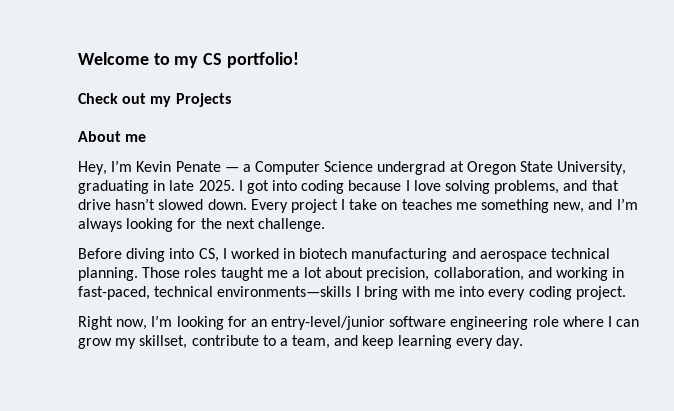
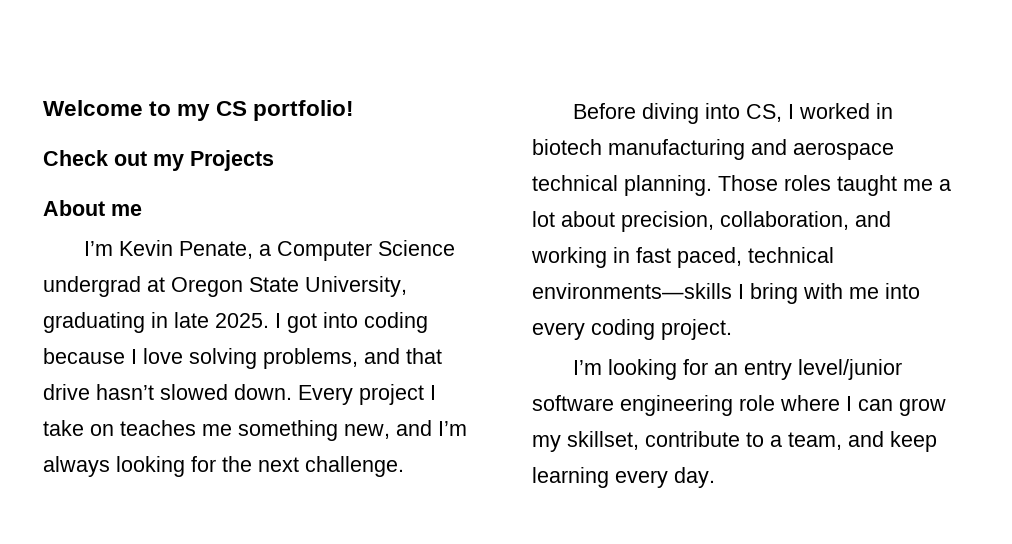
- Hey, I’m Kevin Penate — a Computer Science undergrad at Oregon State University, graduating in late 2025.
+ I’m Kevin Penate, a Computer Science undergrad at Oregon State University, graduating in late 2025.
- Those roles taught me a lot about precision, collaboration, and working in fast-paced, technical environments—skills I bring with me into every coding project.
+ Those roles taught me a lot about precision, collaboration, and working in fast paced, technical environments—skills I bring with me into every coding project.
- Right now, I’m looking for an entry-level/junior software engineering role where I can grow my skillset, contribute to a team, and keep learning every day.
+ I’m looking for an entry level/junior software engineering role where I can grow my skillset, contribute to a team, and keep learning every day.

